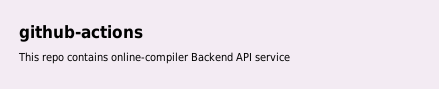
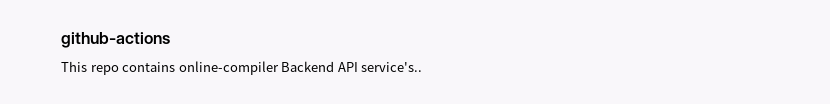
- This repo contains online-compiler Backend API service
+ This repo contains online-compiler Backend API service's..

